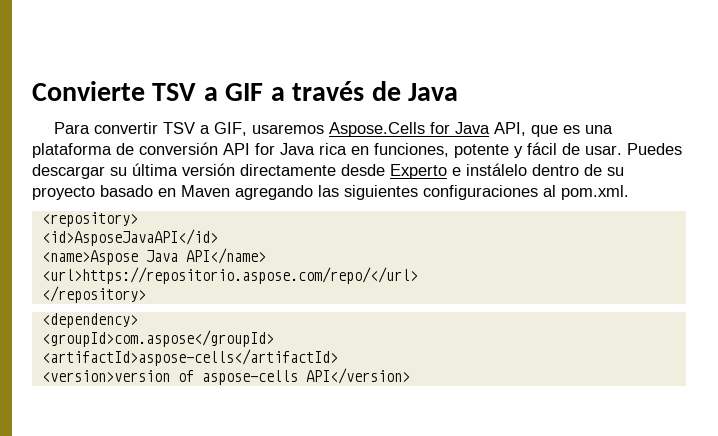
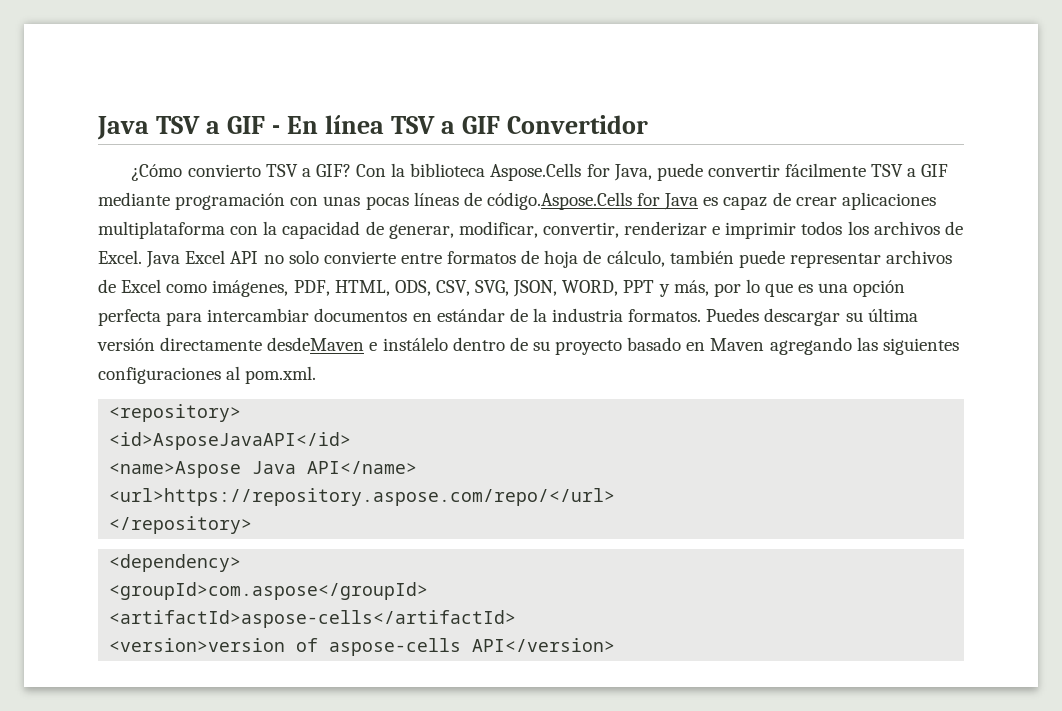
- Convierte TSV a GIF a través de Java
- Para convertir TSV a GIF, usaremos Aspose.Cells for Java API, que es una plataforma de conversión API for Java rica en funciones, potente y fácil de usar.
+ Java TSV a GIF - En línea TSV a GIF Convertidor
+ ¿Cómo convierto TSV a GIF? Con la biblioteca Aspose.Cells for Java, puede convertir fácilmente TSV a GIF mediante programación con unas pocas líneas de código.Aspose.Cells for Java es capaz de crear aplicaciones multiplataforma con la capacidad de generar, modificar, convertir, renderizar e imprimir todos los archivos de Excel. Java Excel API no solo convierte entre formatos de hoja de cálculo, también puede representar archivos de Excel como imágenes, PDF, HTML, ODS, CSV, SVG, JSON, WORD, PPT y más, por lo que es una opción perfecta para intercambiar documentos en estándar de la industria formatos.
- Puedes descargar su última versión directamente desde Experto e instálelo dentro de su proyecto basado en Maven agregando las siguientes configuraciones al pom.xml.
+ Puedes descargar su última versión directamente desdeMaven e instálelo dentro de su proyecto basado en Maven agregando las siguientes configuraciones al pom.xml.
- <url>https://repositorio.aspose.com/repo/</url>
+ <url>https://repository.aspose.com/repo/</url>

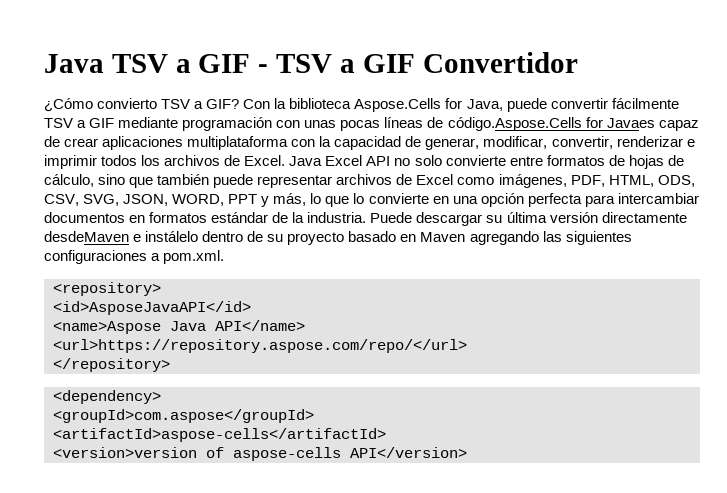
- Java TSV a GIF - En línea TSV a GIF Convertidor
+ Java TSV a GIF - TSV a GIF Convertidor
- Con la biblioteca Aspose.Cells for Java, puede convertir fácilmente TSV a GIF mediante programación con unas pocas líneas de código.Aspose.Cells for Java es capaz de crear aplicaciones multiplataforma con la capacidad de generar, modificar, convertir, renderizar e imprimir todos los archivos de Excel.
+ Con la biblioteca Aspose.Cells for Java, puede convertir fácilmente TSV a GIF mediante programación con unas pocas líneas de código.Aspose.Cells for Javaes capaz de crear aplicaciones multiplataforma con la capacidad de generar, modificar, convertir, renderizar e imprimir todos los archivos de Excel.
- Java Excel API no solo convierte entre formatos de hoja de cálculo, también puede representar archivos de Excel como imágenes, PDF, HTML, ODS, CSV, SVG, JSON, WORD, PPT y más, por lo que es una opción perfecta para intercambiar documentos en estándar de la industria formatos. Puedes descargar su última versión directamente desdeMaven e instálelo dentro de su proyecto basado en Maven agregando las siguientes configuraciones al pom.xml.
+ Java Excel API no solo convierte entre formatos de hojas de cálculo, sino que también puede representar archivos de Excel como imágenes, PDF, HTML, ODS, CSV, SVG, JSON, WORD, PPT y más, lo que lo convierte en una opción perfecta para intercambiar documentos en formatos estándar de la industria. Puede descargar su última versión directamente desdeMaven e instálelo dentro de su proyecto basado en Maven agregando las siguientes configuraciones a pom.xml.

